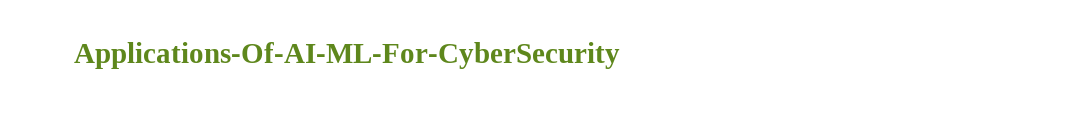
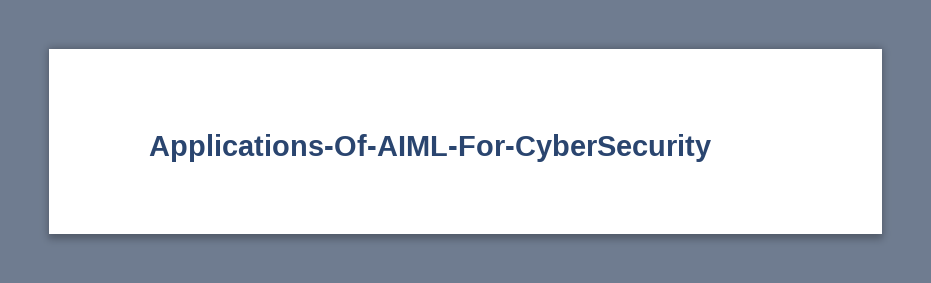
- Applications-Of-AI-ML-For-CyberSecurity
+ Applications-Of-AIML-For-CyberSecurity

